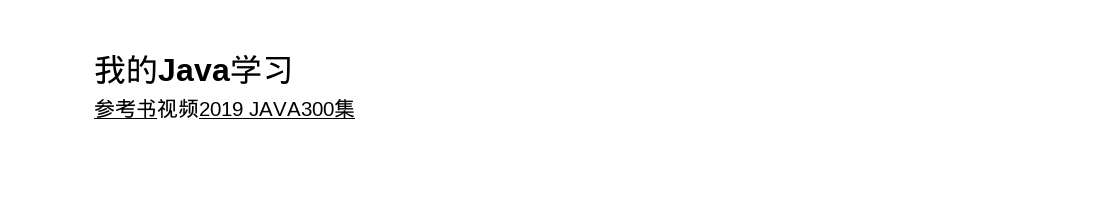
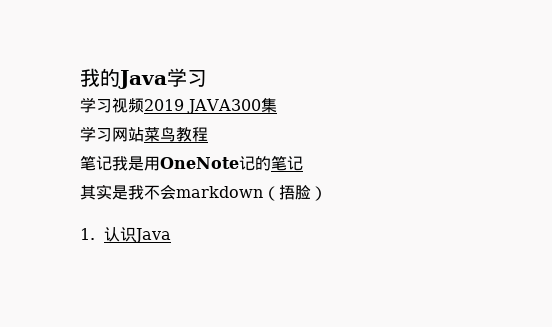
- 参考书视频2019 JAVA300集
+ 学习视频2019 JAVA300集
+ 学习网站菜鸟教程
+ 笔记我是用OneNote记的笔记
+ 其实是我不会markdown（捂脸）
+ 1.认识Java

